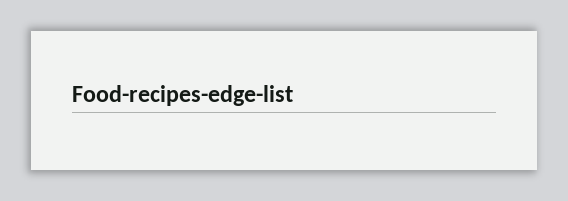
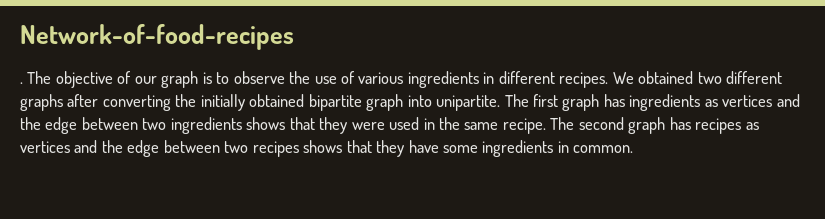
- Food-recipes-edge-list
+ Network-of-food-recipes
+ . The objective of our graph is to observe the use of various ingredients in different recipes. We obtained two different graphs after converting the initially obtained bipartite graph into unipartite. The first graph has ingredients as vertices and the edge between two ingredients shows that they were used in the same recipe. The second graph has recipes as vertices and the edge between two recipes shows that they have some ingredients in common.

